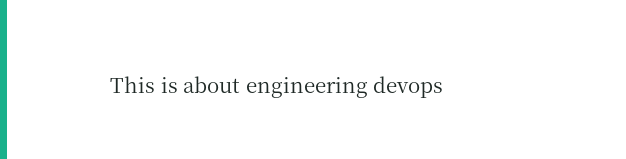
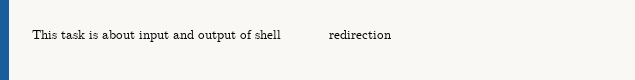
- This is about engineering devops
+ This task is about input and output of shell redirection

